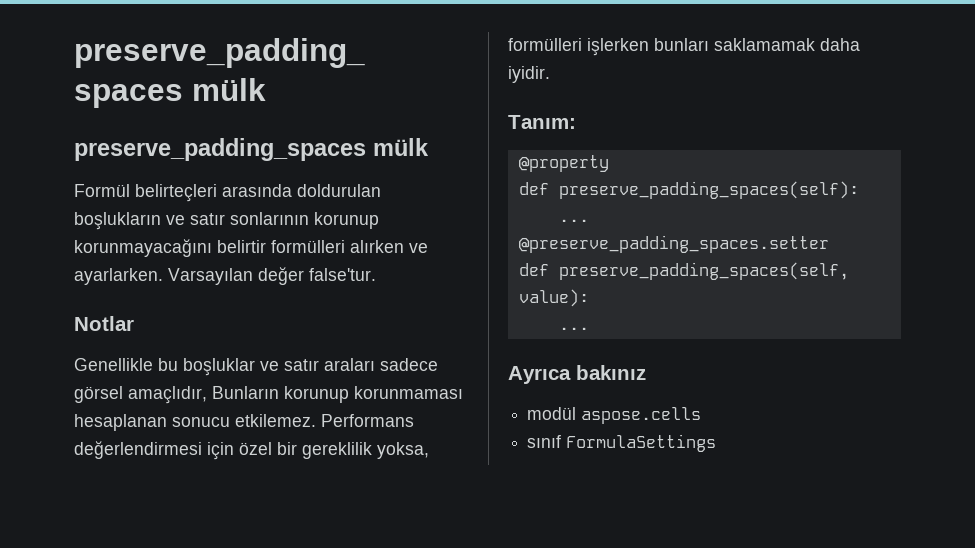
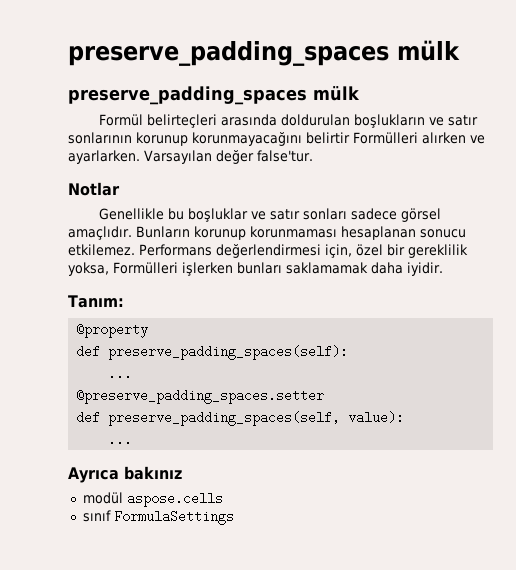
- Formül belirteçleri arasında doldurulan boşlukların ve satır sonlarının korunup korunmayacağını belirtir formülleri alırken ve ayarlarken.
+ Formül belirteçleri arasında doldurulan boşlukların ve satır sonlarının korunup korunmayacağını belirtir Formülleri alırken ve ayarlarken.
- Genellikle bu boşluklar ve satır araları sadece görsel amaçlıdır, Bunların korunup korunmaması hesaplanan sonucu etkilemez.
+ Genellikle bu boşluklar ve satır sonları sadece görsel amaçlıdır. Bunların korunup korunmaması hesaplanan sonucu etkilemez.
- Performans değerlendirmesi için özel bir gereklilik yoksa, formülleri işlerken bunları saklamamak daha iyidir.
+ Performans değerlendirmesi için, özel bir gereklilik yoksa, Formülleri işlerken bunları saklamamak daha iyidir.

